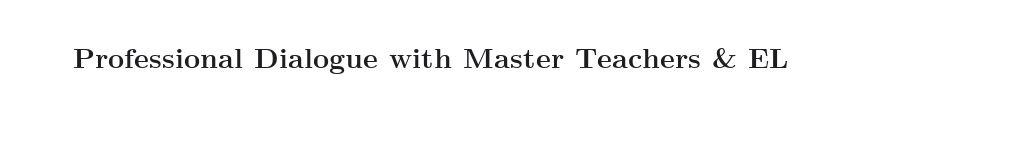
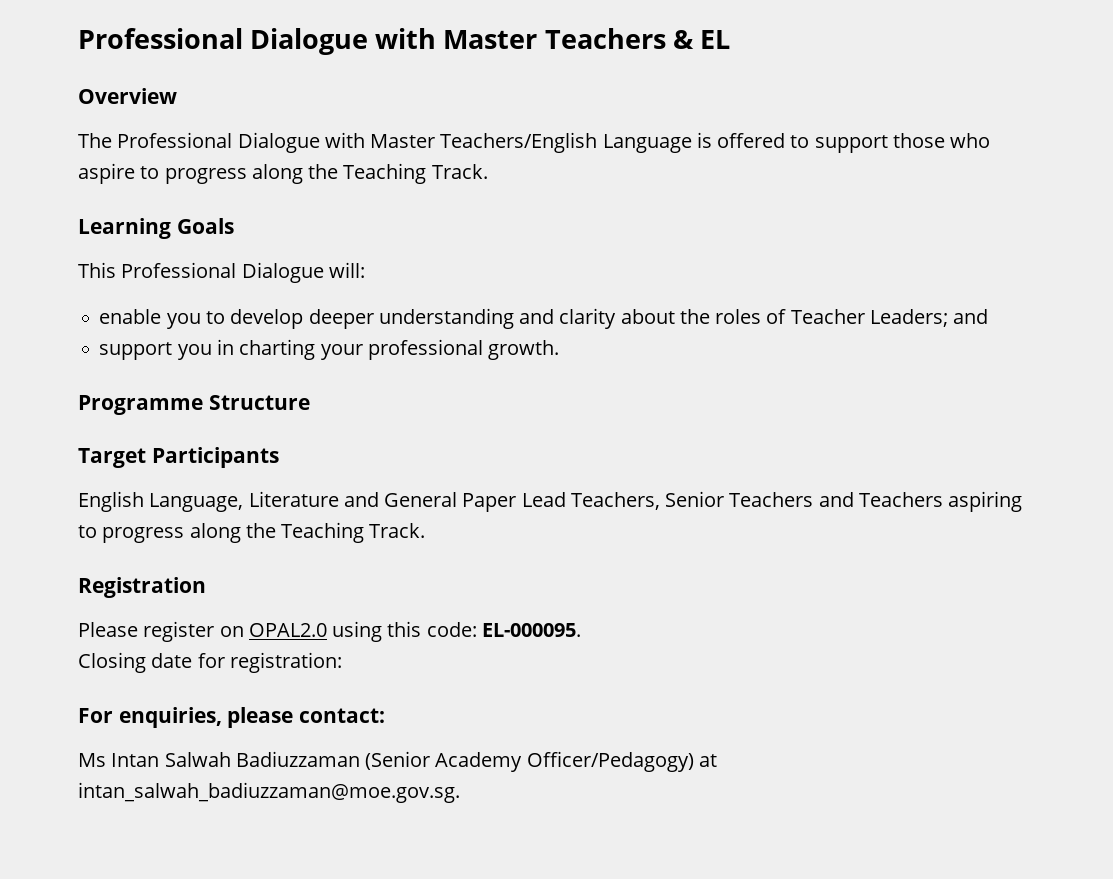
+ Overview
+ The Professional Dialogue with Master Teachers/English Language is offered to support those who aspire to progress along the Teaching Track.
+ Learning Goals
+ This Professional Dialogue will:
+ enable you to develop deeper understanding and clarity about the roles of Teacher Leaders; and
+ support you in charting your professional growth.
+ Programme Structure
+ Target Participants
+ English Language, Literature and General Paper Lead Teachers, Senior Teachers and Teachers aspiring to progress along the Teaching Track.
+ Registration
+ Please register on OPAL2.0 using this code: EL-000095.
+ Closing date for registration:
+ For enquiries, please contact:
+ Ms Intan Salwah Badiuzzaman (Senior Academy Officer/Pedagogy) at intan_salwah_badiuzzaman@moe.gov.sg.

